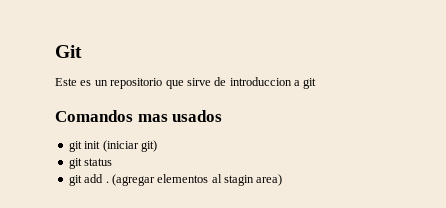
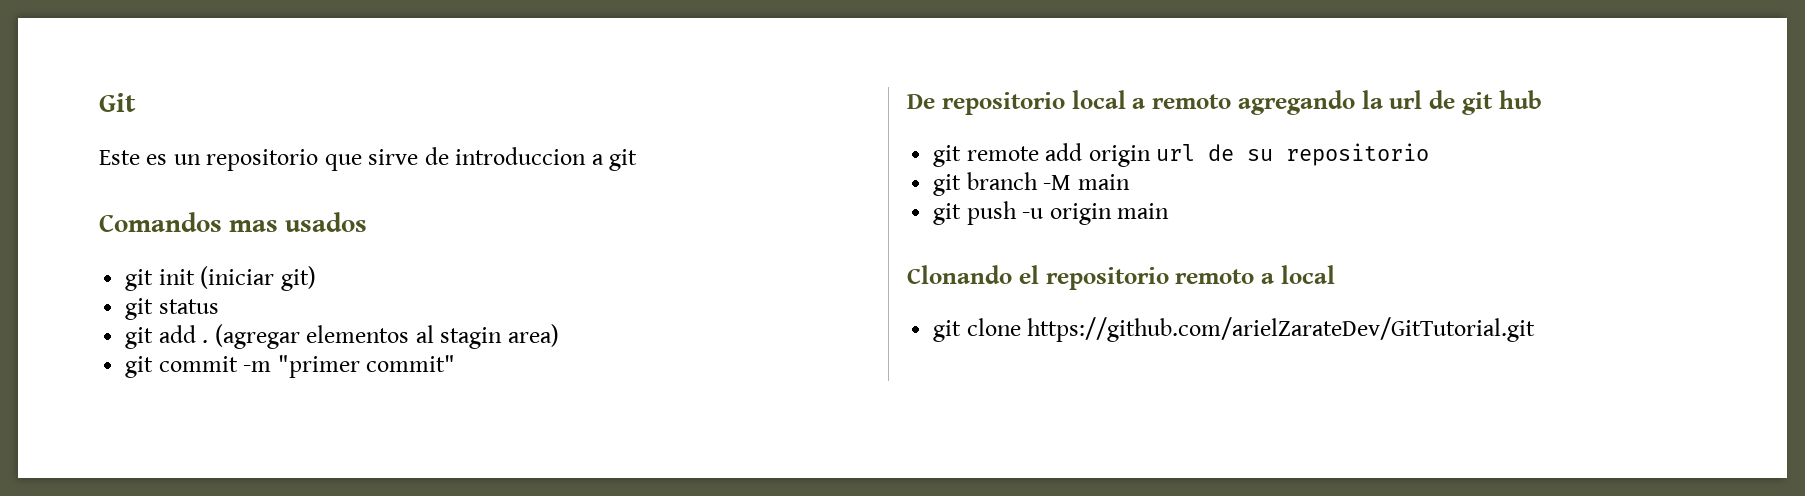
+ git commit -m "primer commit"
+ De repositorio local a remoto agregando la url de git hub
+ git remote add origin url de su repositorio
+ git branch -M main
+ git push -u origin main
+ Clonando el repositorio remoto a local
+ git clone https://github.com/arielZarateDev/GitTutorial.git

